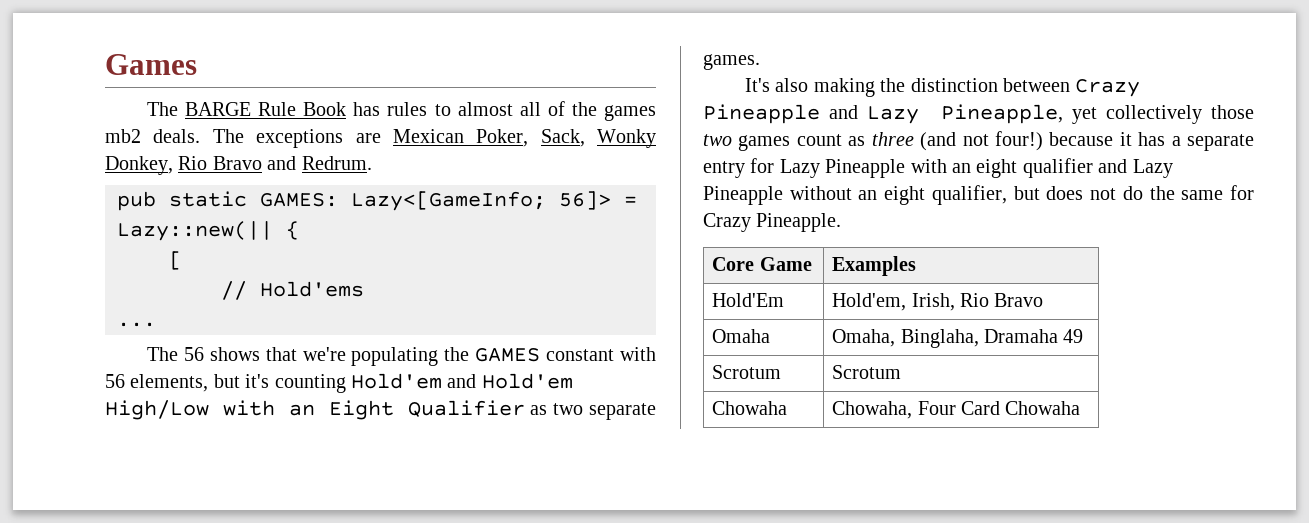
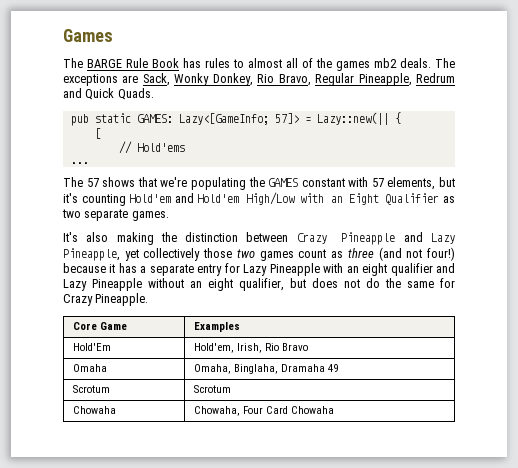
- The exceptions are Mexican Poker, Sack, Wonky Donkey, Rio Bravo and Redrum.
+ The exceptions are Sack, Wonky Donkey, Rio Bravo, Regular Pineapple, Redrum and Quick Quads.
- pub static GAMES: Lazy<[GameInfo; 56]> = Lazy::new(|| {
+ pub static GAMES: Lazy<[GameInfo; 57]> = Lazy::new(|| {
- The 56 shows that we're populating the GAMES constant with 56 elements, but it's counting Hold'em and Hold'em High/Low with an Eight Qualifier as two separate games.
+ The 57 shows that we're populating the GAMES constant with 57 elements, but it's counting Hold'em and Hold'em High/Low with an Eight Qualifier as two separate games.

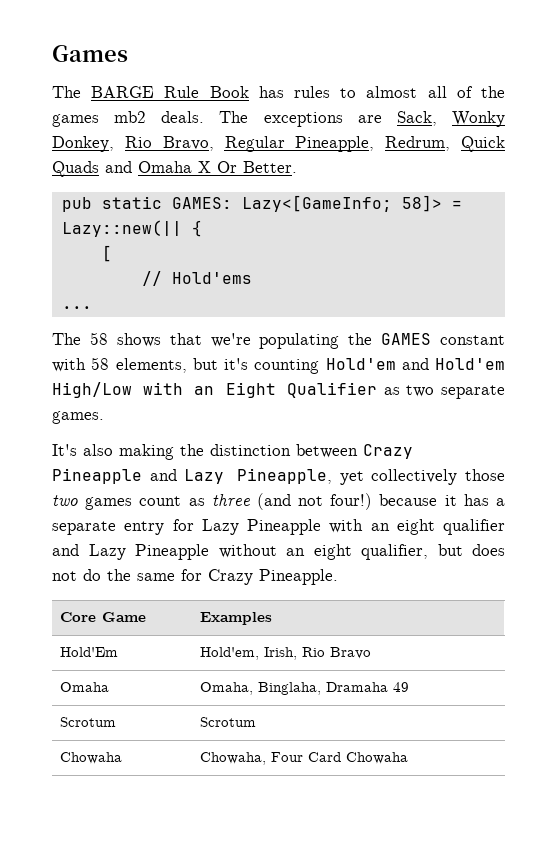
- The exceptions are Sack, Wonky Donkey, Rio Bravo, Regular Pineapple, Redrum and Quick Quads.
+ The exceptions are Sack, Wonky Donkey, Rio Bravo, Regular Pineapple, Redrum, Quick Quads and Omaha X Or Better.
- pub static GAMES: Lazy<[GameInfo; 57]> = Lazy::new(|| {
+ pub static GAMES: Lazy<[GameInfo; 58]> = Lazy::new(|| {
- The 57 shows that we're populating the GAMES constant with 57 elements, but it's counting Hold'em and Hold'em High/Low with an Eight Qualifier as two separate games.
+ The 58 shows that we're populating the GAMES constant with 58 elements, but it's counting Hold'em and Hold'em High/Low with an Eight Qualifier as two separate games.

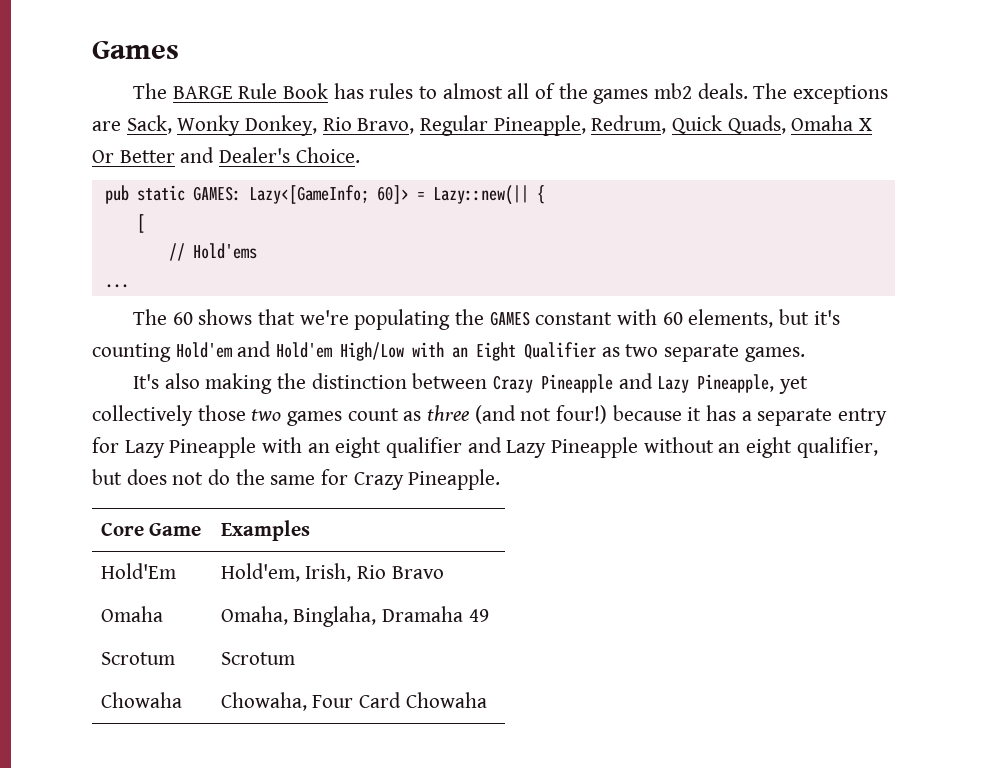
- The exceptions are Sack, Wonky Donkey, Rio Bravo, Regular Pineapple, Redrum, Quick Quads and Omaha X Or Better.
+ The exceptions are Sack, Wonky Donkey, Rio Bravo, Regular Pineapple, Redrum, Quick Quads, Omaha X Or Better and Dealer's Choice.
- pub static GAMES: Lazy<[GameInfo; 58]> = Lazy::new(|| {
+ pub static GAMES: Lazy<[GameInfo; 60]> = Lazy::new(|| {
- The 58 shows that we're populating the GAMES constant with 58 elements, but it's counting Hold'em and Hold'em High/Low with an Eight Qualifier as two separate games.
+ The 60 shows that we're populating the GAMES constant with 60 elements, but it's counting Hold'em and Hold'em High/Low with an Eight Qualifier as two separate games.

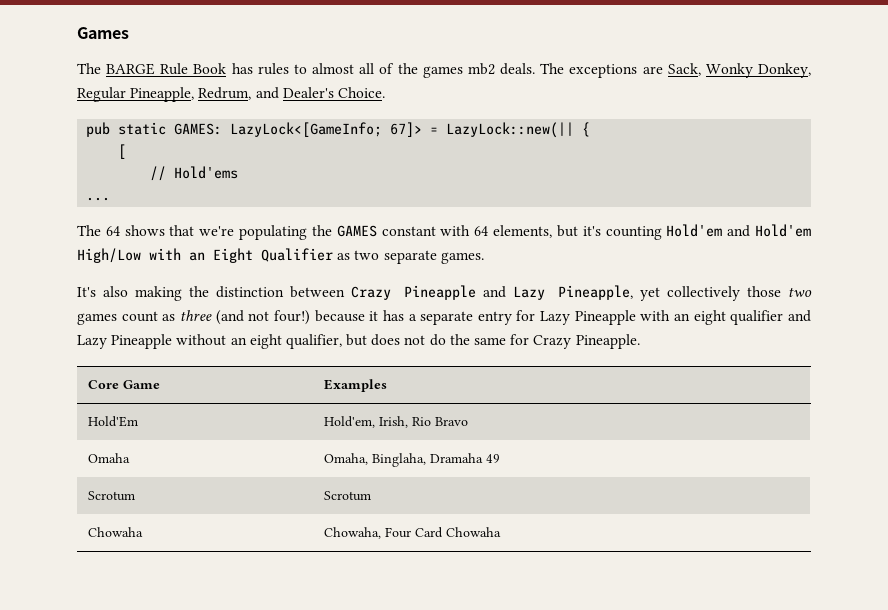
- The exceptions are Sack, Wonky Donkey, Rio Bravo, Regular Pineapple, Redrum, Quick Quads, Omaha X Or Better and Dealer's Choice.
+ The exceptions are Sack, Wonky Donkey, Regular Pineapple, Redrum, and Dealer's Choice.
- pub static GAMES: Lazy<[GameInfo; 60]> = Lazy::new(|| {
+ pub static GAMES: LazyLock<[GameInfo; 67]> = LazyLock::new(|| {
- The 60 shows that we're populating the GAMES constant with 60 elements, but it's counting Hold'em and Hold'em High/Low with an Eight Qualifier as two separate games.
+ The 64 shows that we're populating the GAMES constant with 64 elements, but it's counting Hold'em and Hold'em High/Low with an Eight Qualifier as two separate games.

